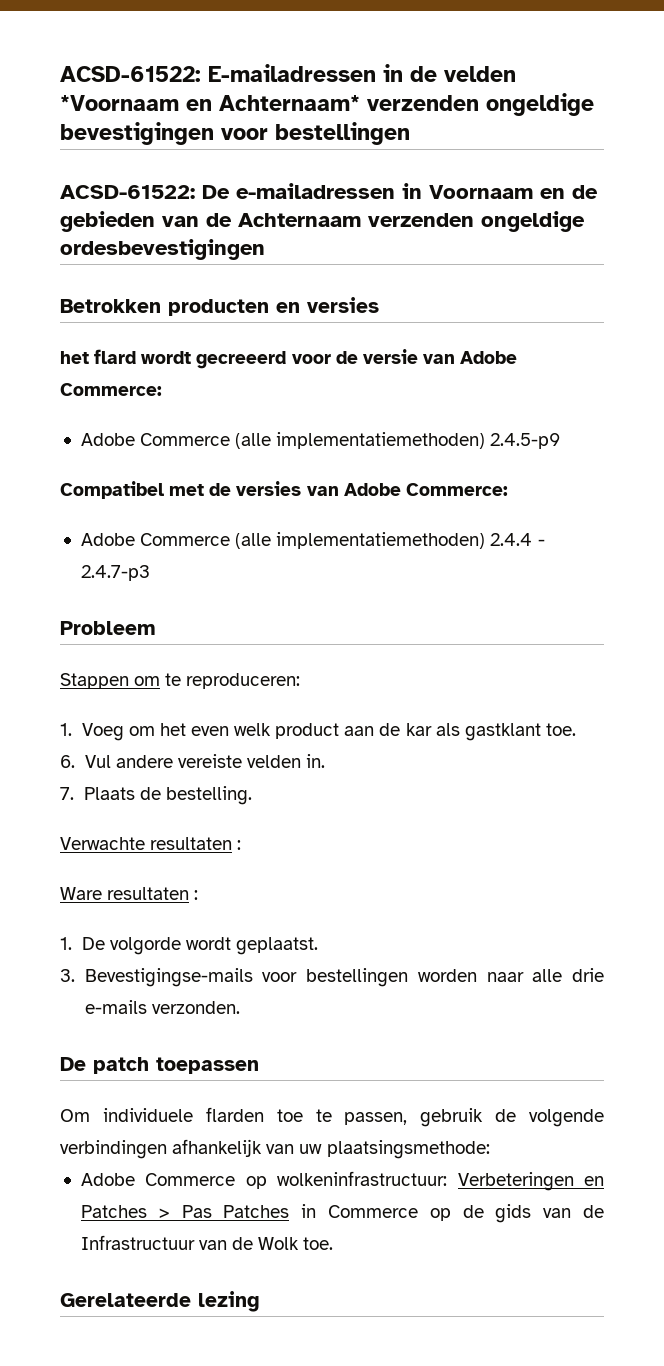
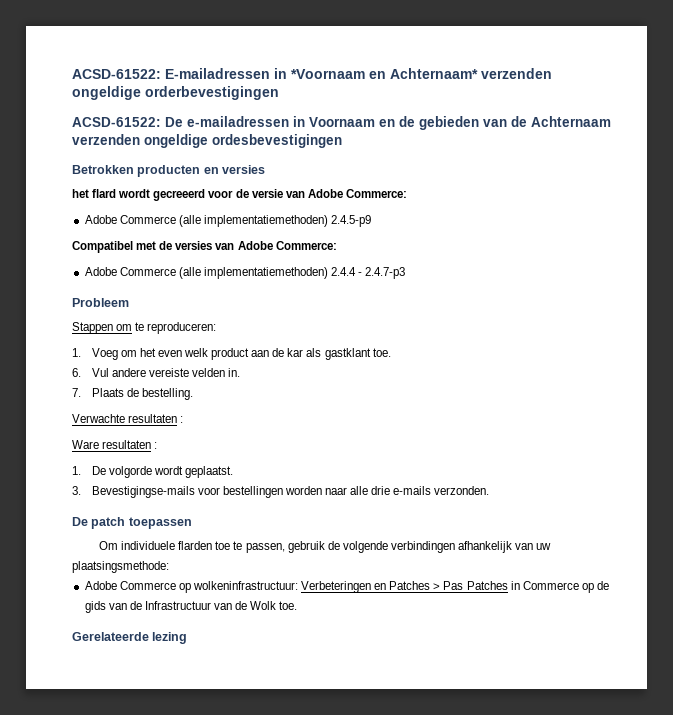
- ACSD-61522: E-mailadressen in de velden *Voornaam en Achternaam* verzenden ongeldige bevestigingen voor bestellingen
+ ACSD-61522: E-mailadressen in *Voornaam en Achternaam* verzenden ongeldige orderbevestigingen

